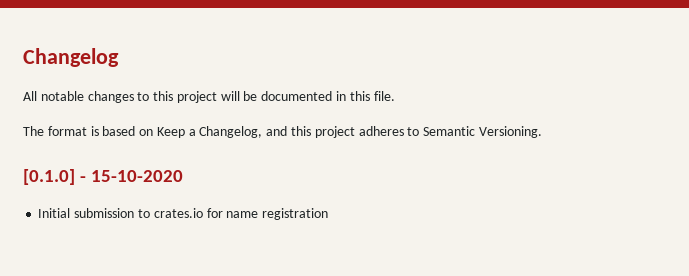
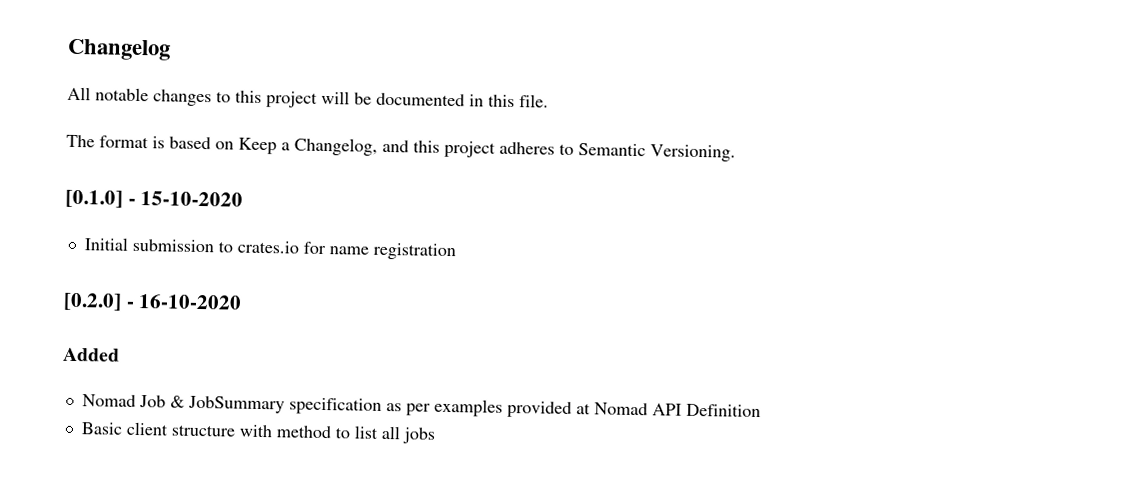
+ [0.2.0] - 16-10-2020
+ Added
+ Nomad Job & JobSummary specification as per examples provided at Nomad API Definition
+ Basic client structure with method to list all jobs

